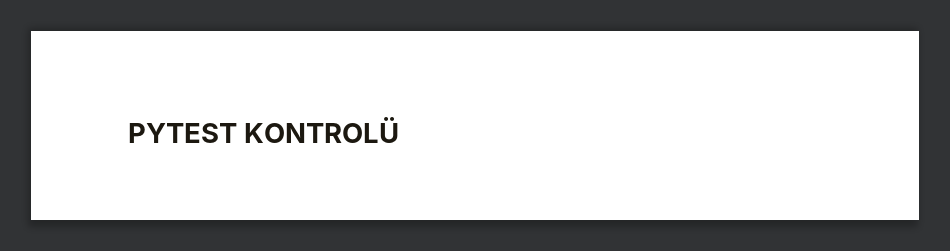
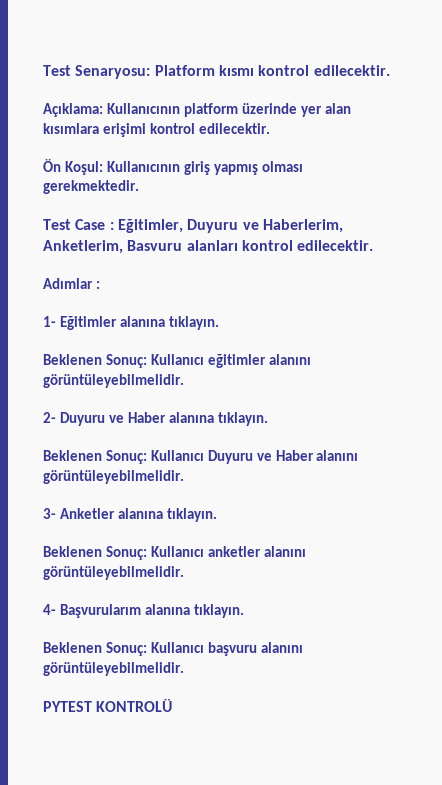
+ Test Senaryosu: Platform kısmı kontrol edilecektir.
+ Açıklama: Kullanıcının platform üzerinde yer alan kısımlara erişimi kontrol edilecektir.
+ Ön Koşul: Kullanıcının giriş yapmış olması gerekmektedir.
+ Test Case : Eğitimler, Duyuru ve Haberlerim, Anketlerim, Basvuru alanları kontrol edilecektir.
+ Adımlar :
+ 1- Eğitimler alanına tıklayın.
+ Beklenen Sonuç: Kullanıcı eğitimler alanını görüntüleyebilmelidir.
+ 2- Duyuru ve Haber alanına tıklayın.
+ Beklenen Sonuç: Kullanıcı Duyuru ve Haber alanını görüntüleyebilmelidir.
+ 3- Anketler alanına tıklayın.
+ Beklenen Sonuç: Kullanıcı anketler alanını görüntüleyebilmelidir.
+ 4- Başvurularım alanına tıklayın.
+ Beklenen Sonuç: Kullanıcı başvuru alanını görüntüleyebilmelidir.

